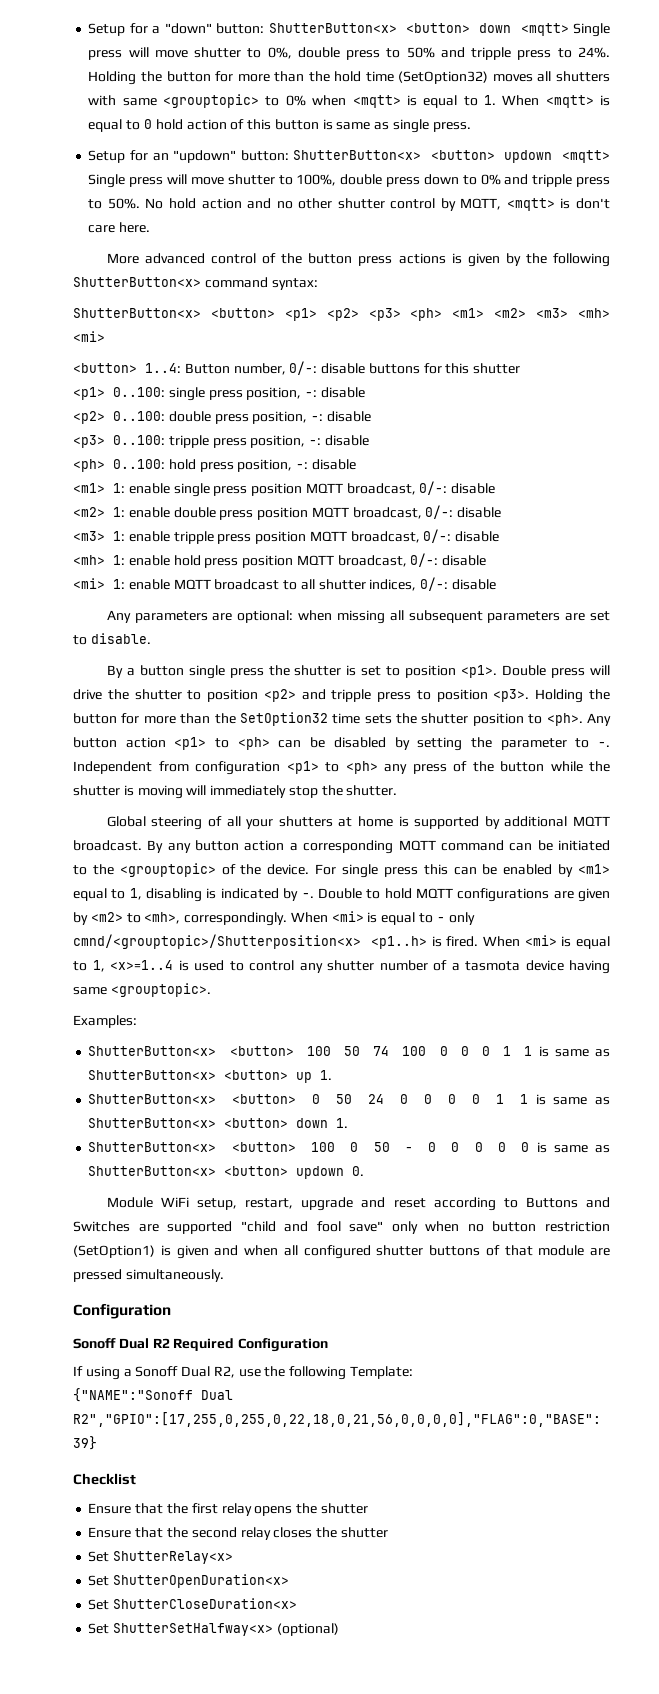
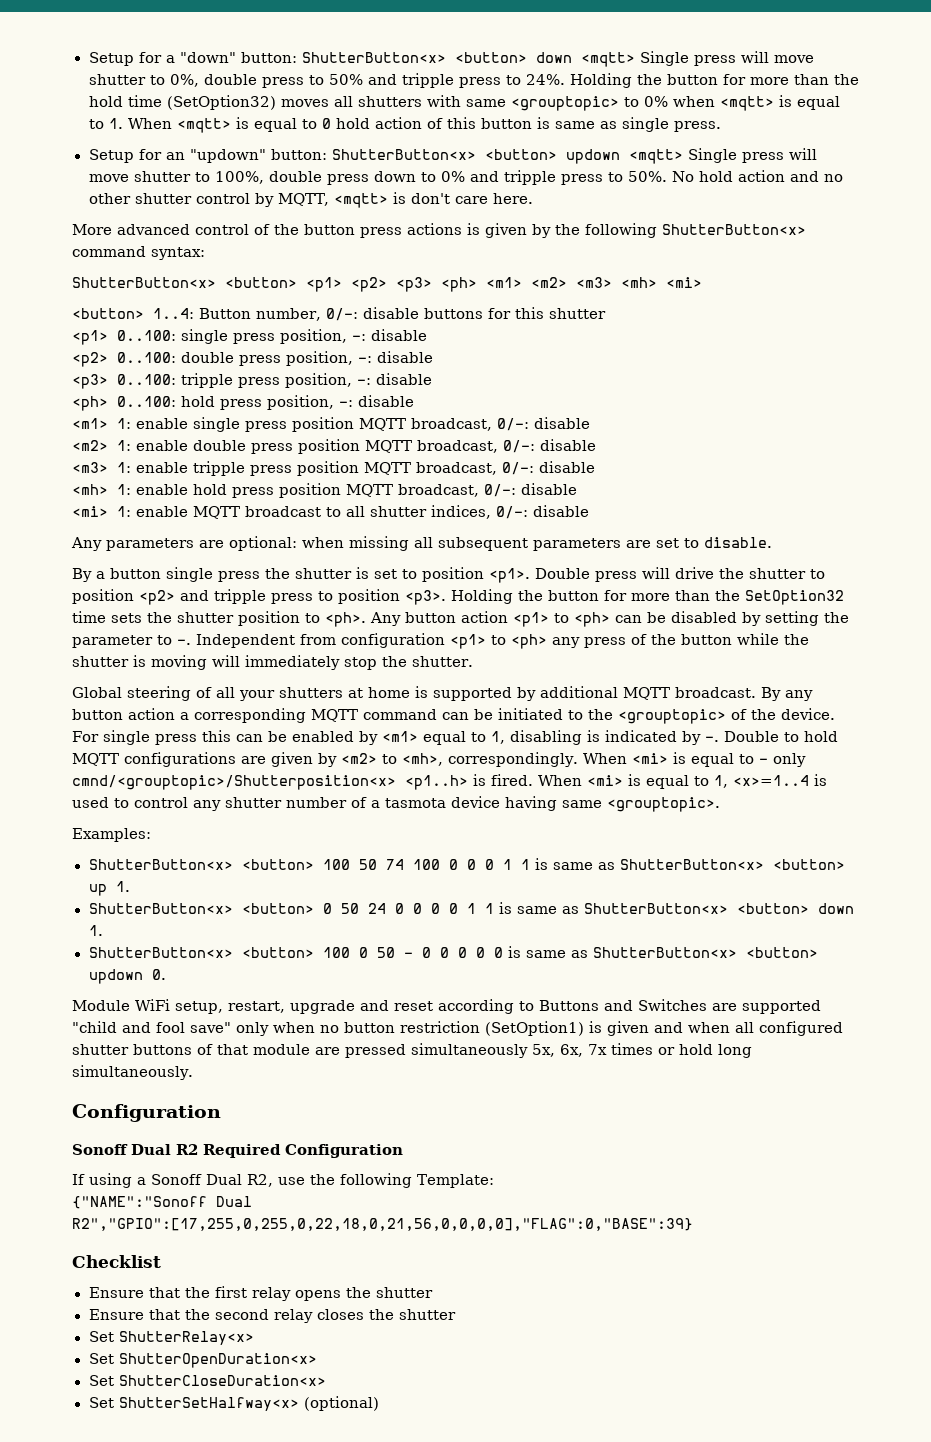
- Module WiFi setup, restart, upgrade and reset according to Buttons and Switches are supported "child and fool save" only when no button restriction (SetOption1) is given and when all configured shutter buttons of that module are pressed simultaneously.
+ Module WiFi setup, restart, upgrade and reset according to Buttons and Switches are supported "child and fool save" only when no button restriction (SetOption1) is given and when all configured shutter buttons of that module are pressed simultaneously 5x, 6x, 7x times or hold long simultaneously.

